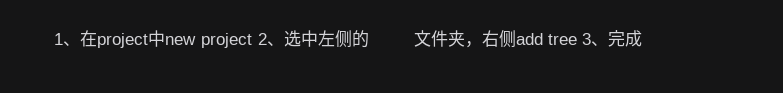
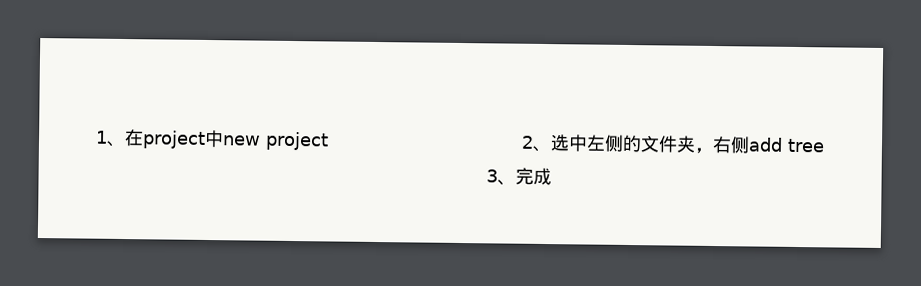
- 1、在project中new project 2、选中左侧的文件夹，右侧add tree 3、完成
+ 1、在project中new project
+ 2、选中左侧的文件夹，右侧add tree
+ 3、完成

